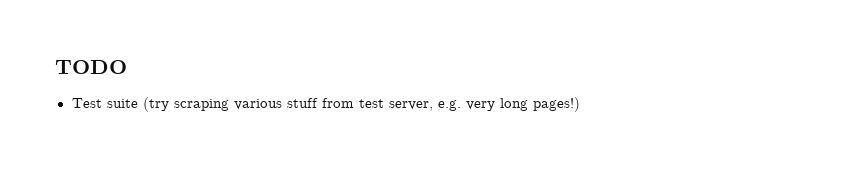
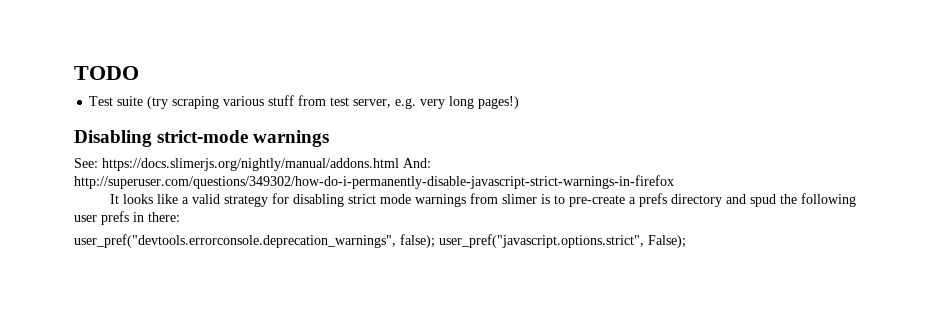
+ Disabling strict-mode warnings
+ See: https://docs.slimerjs.org/nightly/manual/addons.html And: http://superuser.com/questions/349302/how-do-i-permanently-disable-javascript-strict-warnings-in-firefox
+ It looks like a valid strategy for disabling strict mode warnings from slimer is to pre-create a prefs directory and spud the following user prefs in there:
+ user_pref("devtools.errorconsole.deprecation_warnings", false); user_pref("javascript.options.strict", False);

